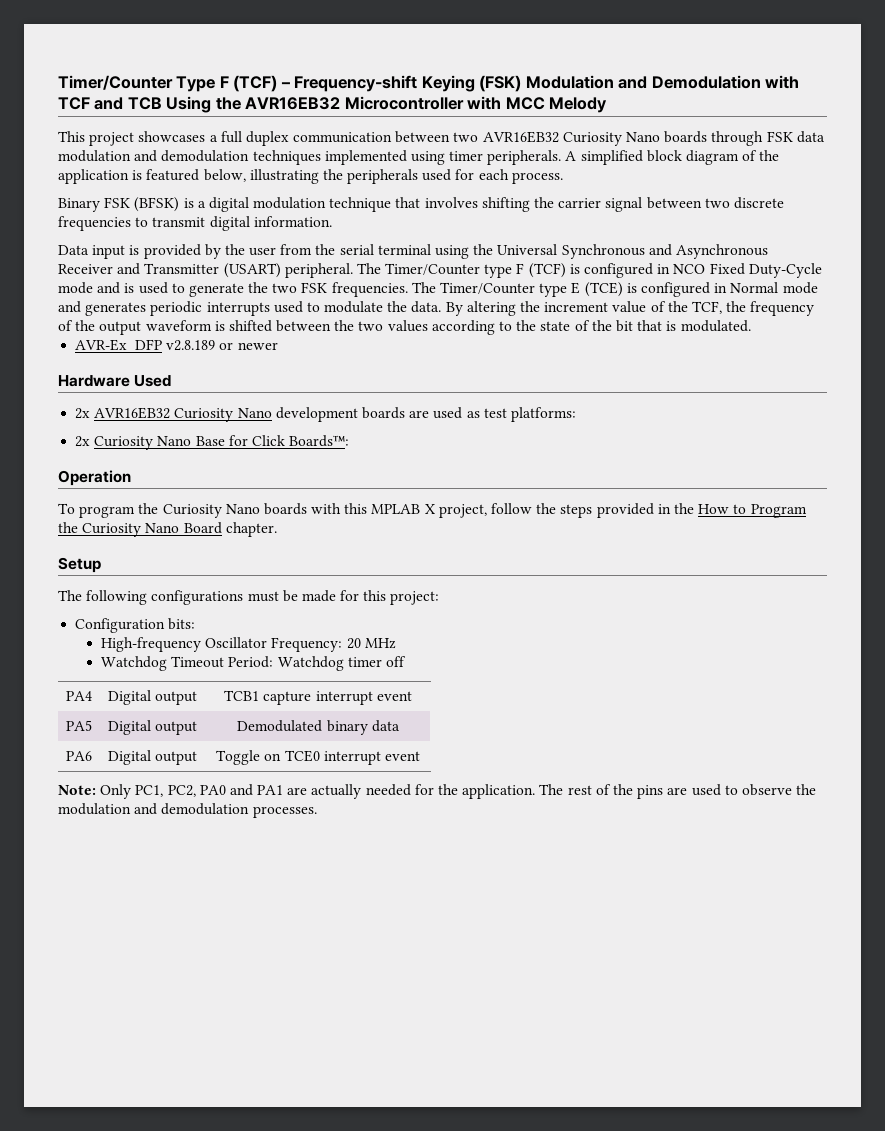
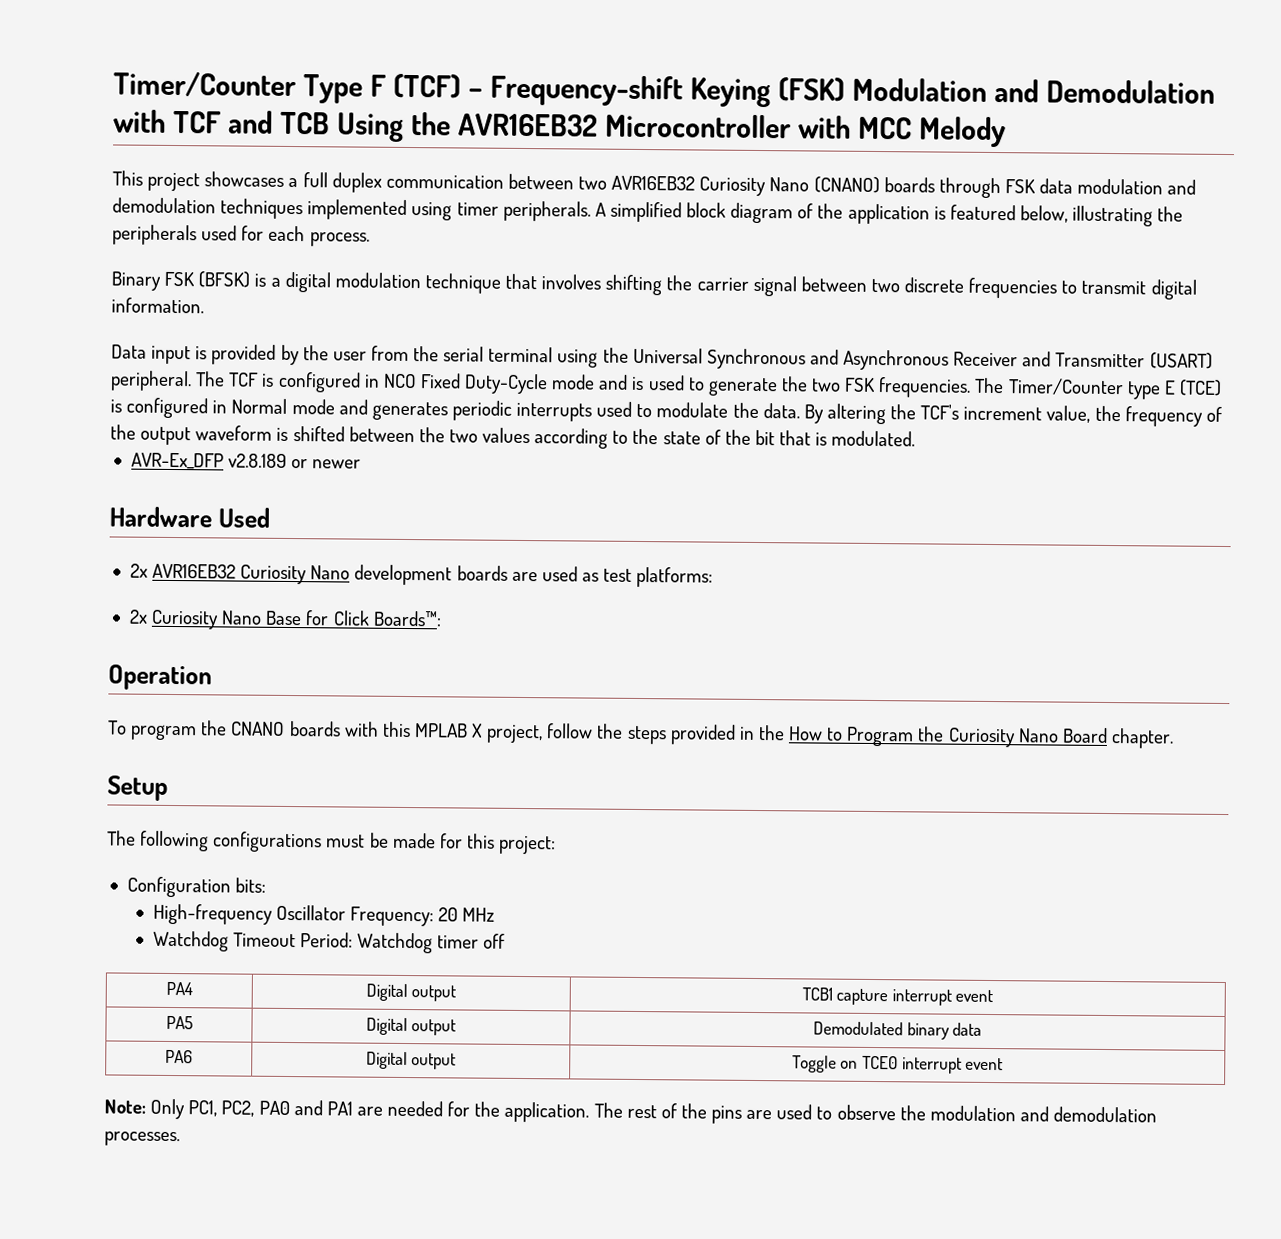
- This project showcases a full duplex communication between two AVR16EB32 Curiosity Nano boards through FSK data modulation and demodulation techniques implemented using timer peripherals.
+ This project showcases a full duplex communication between two AVR16EB32 Curiosity Nano (CNANO) boards through FSK data modulation and demodulation techniques implemented using timer peripherals.
- The Timer/Counter type F (TCF) is configured in NCO Fixed Duty-Cycle mode and is used to generate the two FSK frequencies.
+ The TCF is configured in NCO Fixed Duty-Cycle mode and is used to generate the two FSK frequencies.
- By altering the increment value of the TCF, the frequency of the output waveform is shifted between the two values according to the state of the bit that is modulated.
+ By altering the TCF's increment value, the frequency of the output waveform is shifted between the two values according to the state of the bit that is modulated.
- To program the Curiosity Nano boards with this MPLAB X project, follow the steps provided in the How to Program the Curiosity Nano Board chapter.
+ To program the CNANO boards with this MPLAB X project, follow the steps provided in the How to Program the Curiosity Nano Board chapter.
- Note: Only PC1, PC2, PA0 and PA1 are actually needed for the application.
+ Note: Only PC1, PC2, PA0 and PA1 are needed for the application.

